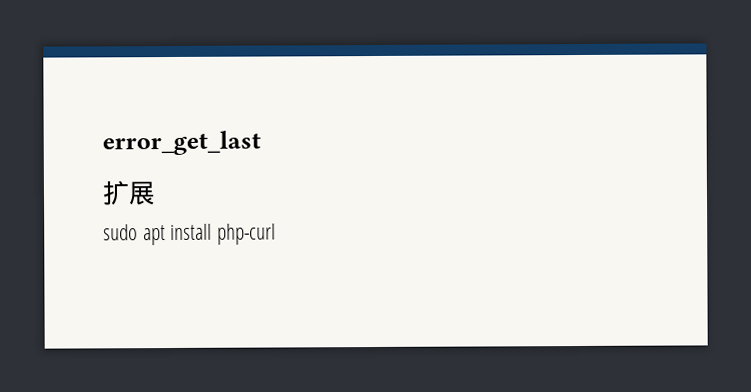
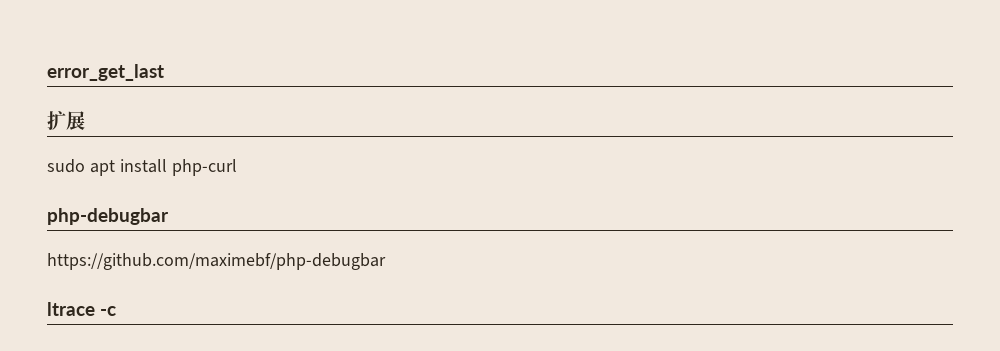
+ php-debugbar
+ https://github.com/maximebf/php-debugbar
+ ltrace -c

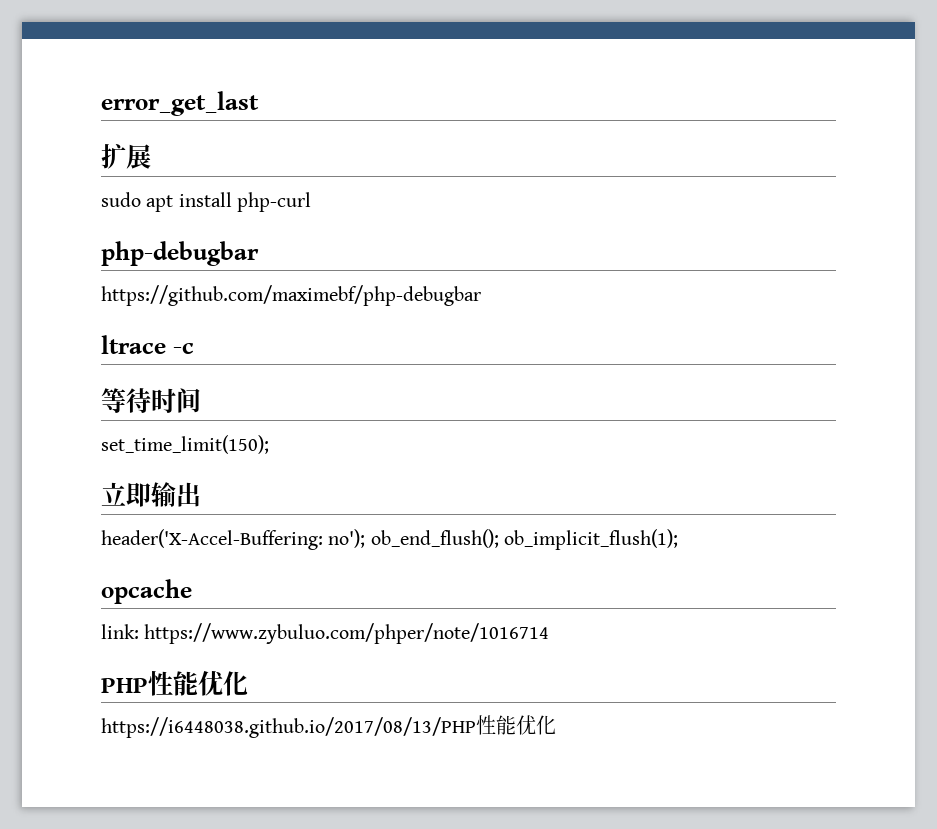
+ 等待时间
+ set_time_limit(150);
+ 立即输出
+ header('X-Accel-Buffering: no'); ob_end_flush(); ob_implicit_flush(1);
+ opcache
+ link: https://www.zybuluo.com/phper/note/1016714
+ PHP性能优化
+ https://i6448038.github.io/2017/08/13/PHP性能优化

